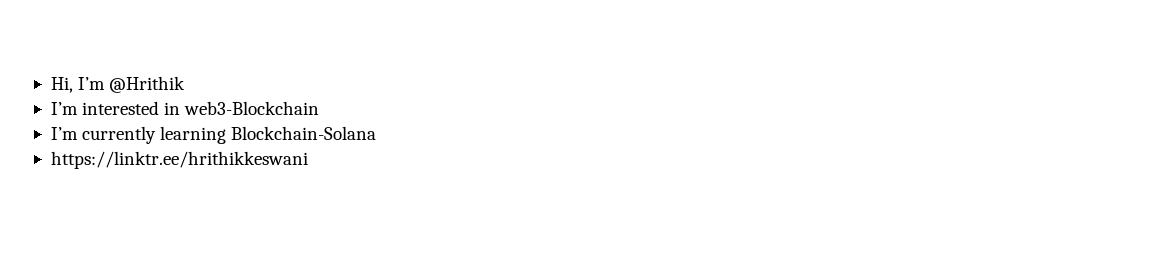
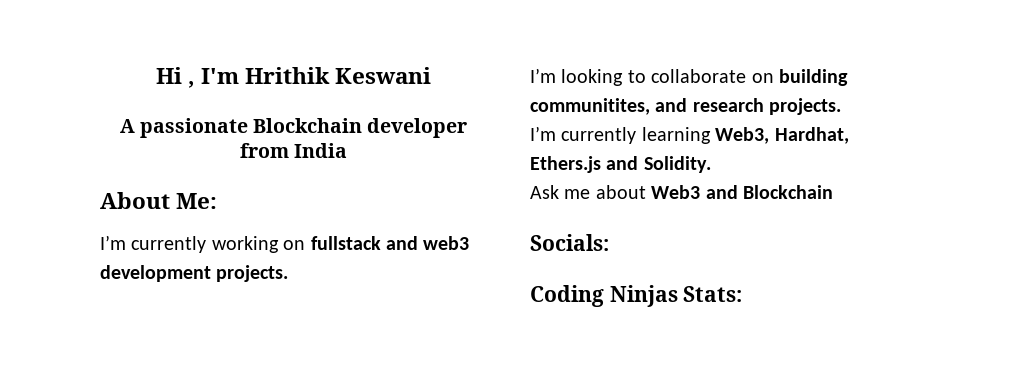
- Hi, I’m @Hrithik
- I’m interested in web3-Blockchain
- I’m currently learning Blockchain-Solana
- https://linktr.ee/hrithikkeswani
+ Hi , I'm Hrithik Keswani
+ A passionate Blockchain developer from India
+ About Me:
+ I’m currently working on fullstack and web3 development projects.
+ I’m looking to collaborate on building communitites, and research projects.
+ I’m currently learning Web3, Hardhat, Ethers.js and Solidity.
+ Ask me about Web3 and Blockchain
+ Socials:
+ Coding Ninjas Stats:

